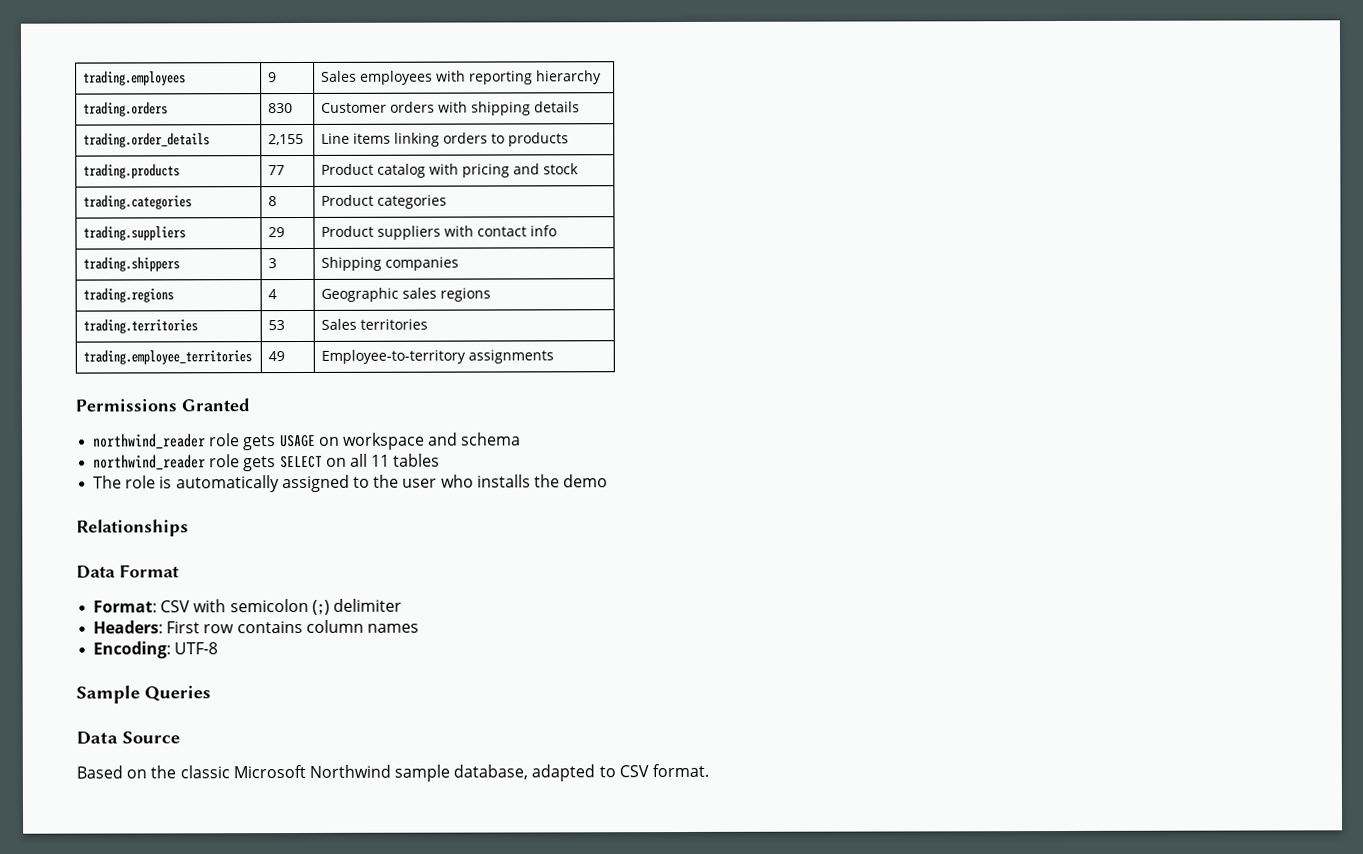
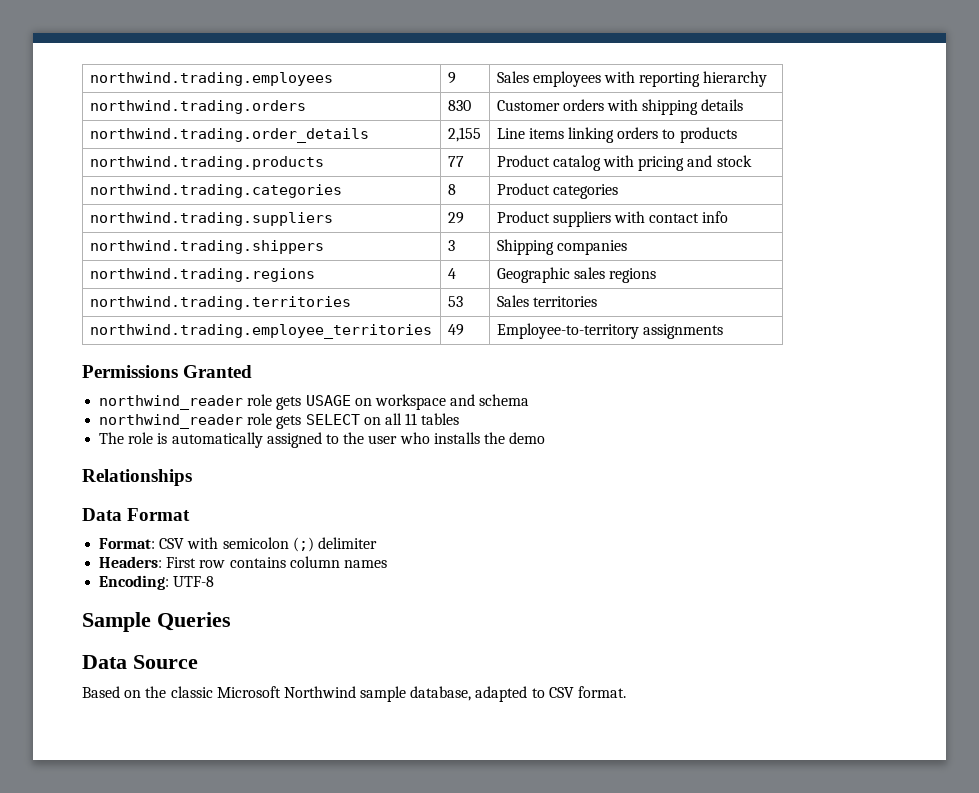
- trading.employees | 9 | Sales employees with reporting hierarchy
+ northwind.trading.employees | 9 | Sales employees with reporting hierarchy
- trading.orders | 830 | Customer orders with shipping details
+ northwind.trading.orders | 830 | Customer orders with shipping details
- trading.order_details | 2,155 | Line items linking orders to products
+ northwind.trading.order_details | 2,155 | Line items linking orders to products
- trading.products | 77 | Product catalog with pricing and stock
+ northwind.trading.products | 77 | Product catalog with pricing and stock
- trading.categories | 8 | Product categories
+ northwind.trading.categories | 8 | Product categories
- trading.suppliers | 29 | Product suppliers with contact info
+ northwind.trading.suppliers | 29 | Product suppliers with contact info
- trading.shippers | 3 | Shipping companies
+ northwind.trading.shippers | 3 | Shipping companies
- trading.regions | 4 | Geographic sales regions
+ northwind.trading.regions | 4 | Geographic sales regions
- trading.territories | 53 | Sales territories
+ northwind.trading.territories | 53 | Sales territories
- trading.employee_territories | 49 | Employee-to-territory assignments
+ northwind.trading.employee_territories | 49 | Employee-to-territory assignments

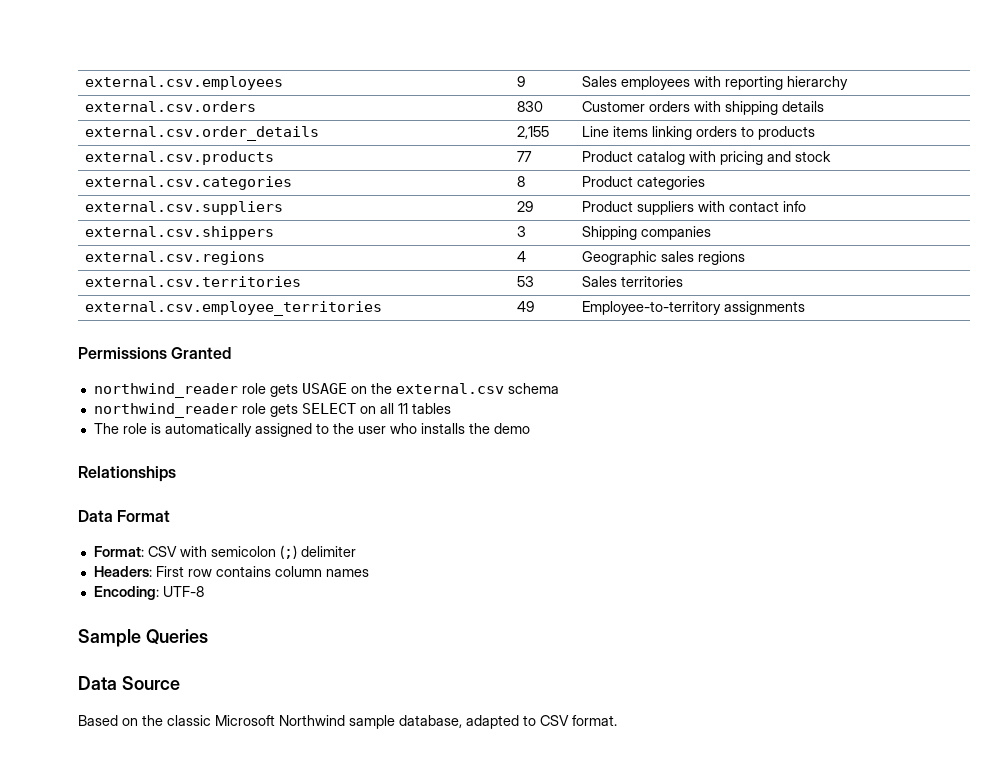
- northwind.trading.employees | 9 | Sales employees with reporting hierarchy
+ external.csv.employees | 9 | Sales employees with reporting hierarchy
- northwind.trading.orders | 830 | Customer orders with shipping details
+ external.csv.orders | 830 | Customer orders with shipping details
- northwind.trading.order_details | 2,155 | Line items linking orders to products
+ external.csv.order_details | 2,155 | Line items linking orders to products
- northwind.trading.products | 77 | Product catalog with pricing and stock
+ external.csv.products | 77 | Product catalog with pricing and stock
- northwind.trading.categories | 8 | Product categories
+ external.csv.categories | 8 | Product categories
- northwind.trading.suppliers | 29 | Product suppliers with contact info
+ external.csv.suppliers | 29 | Product suppliers with contact info
- northwind.trading.shippers | 3 | Shipping companies
+ external.csv.shippers | 3 | Shipping companies
- northwind.trading.regions | 4 | Geographic sales regions
+ external.csv.regions | 4 | Geographic sales regions
- northwind.trading.territories | 53 | Sales territories
+ external.csv.territories | 53 | Sales territories
- northwind.trading.employee_territories | 49 | Employee-to-territory assignments
+ external.csv.employee_territories | 49 | Employee-to-territory assignments
- northwind_reader role gets USAGE on workspace and schema
+ northwind_reader role gets USAGE on the external.csv schema

